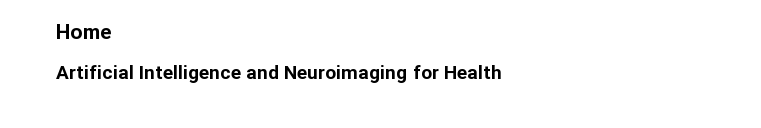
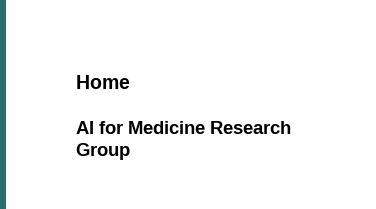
- Artificial Intelligence and Neuroimaging for Health
+ AI for Medicine Research Group

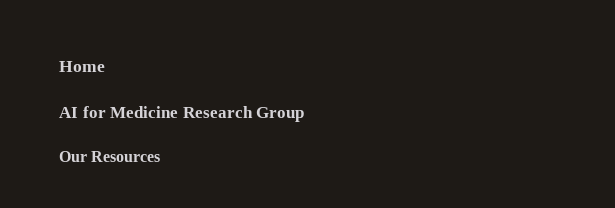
+ Our Resources

